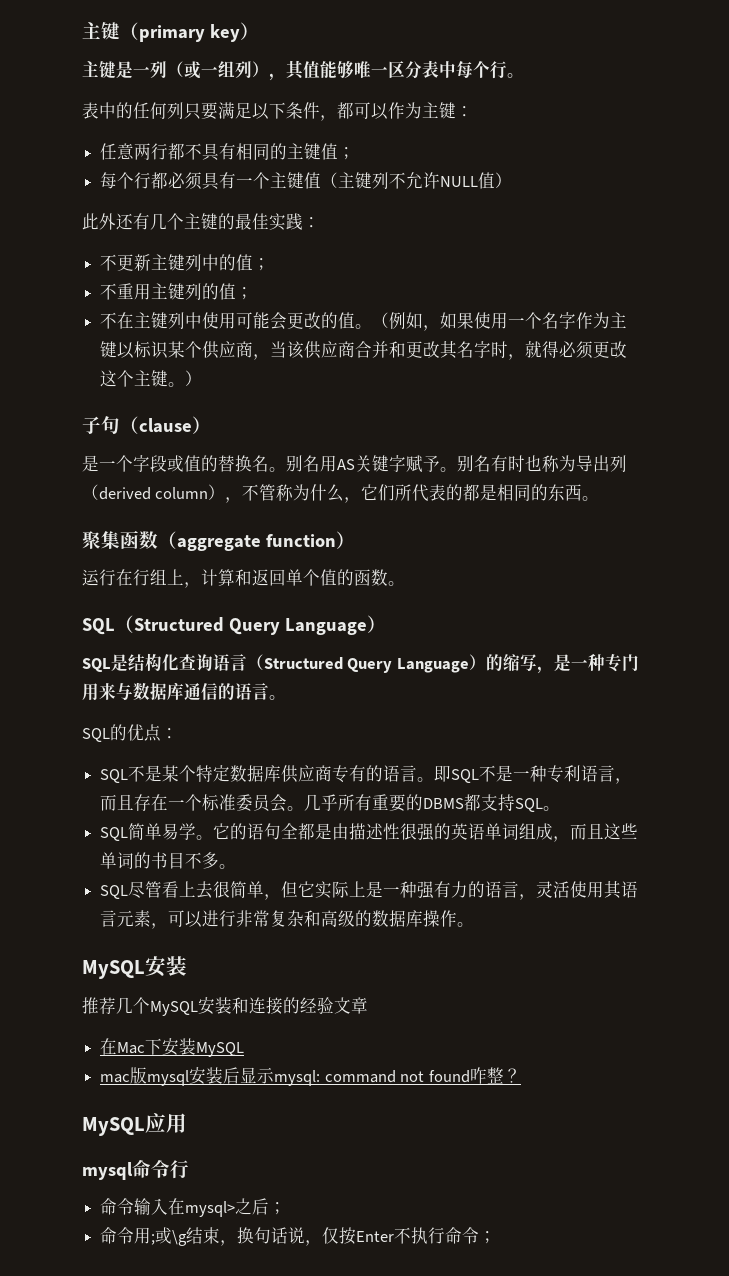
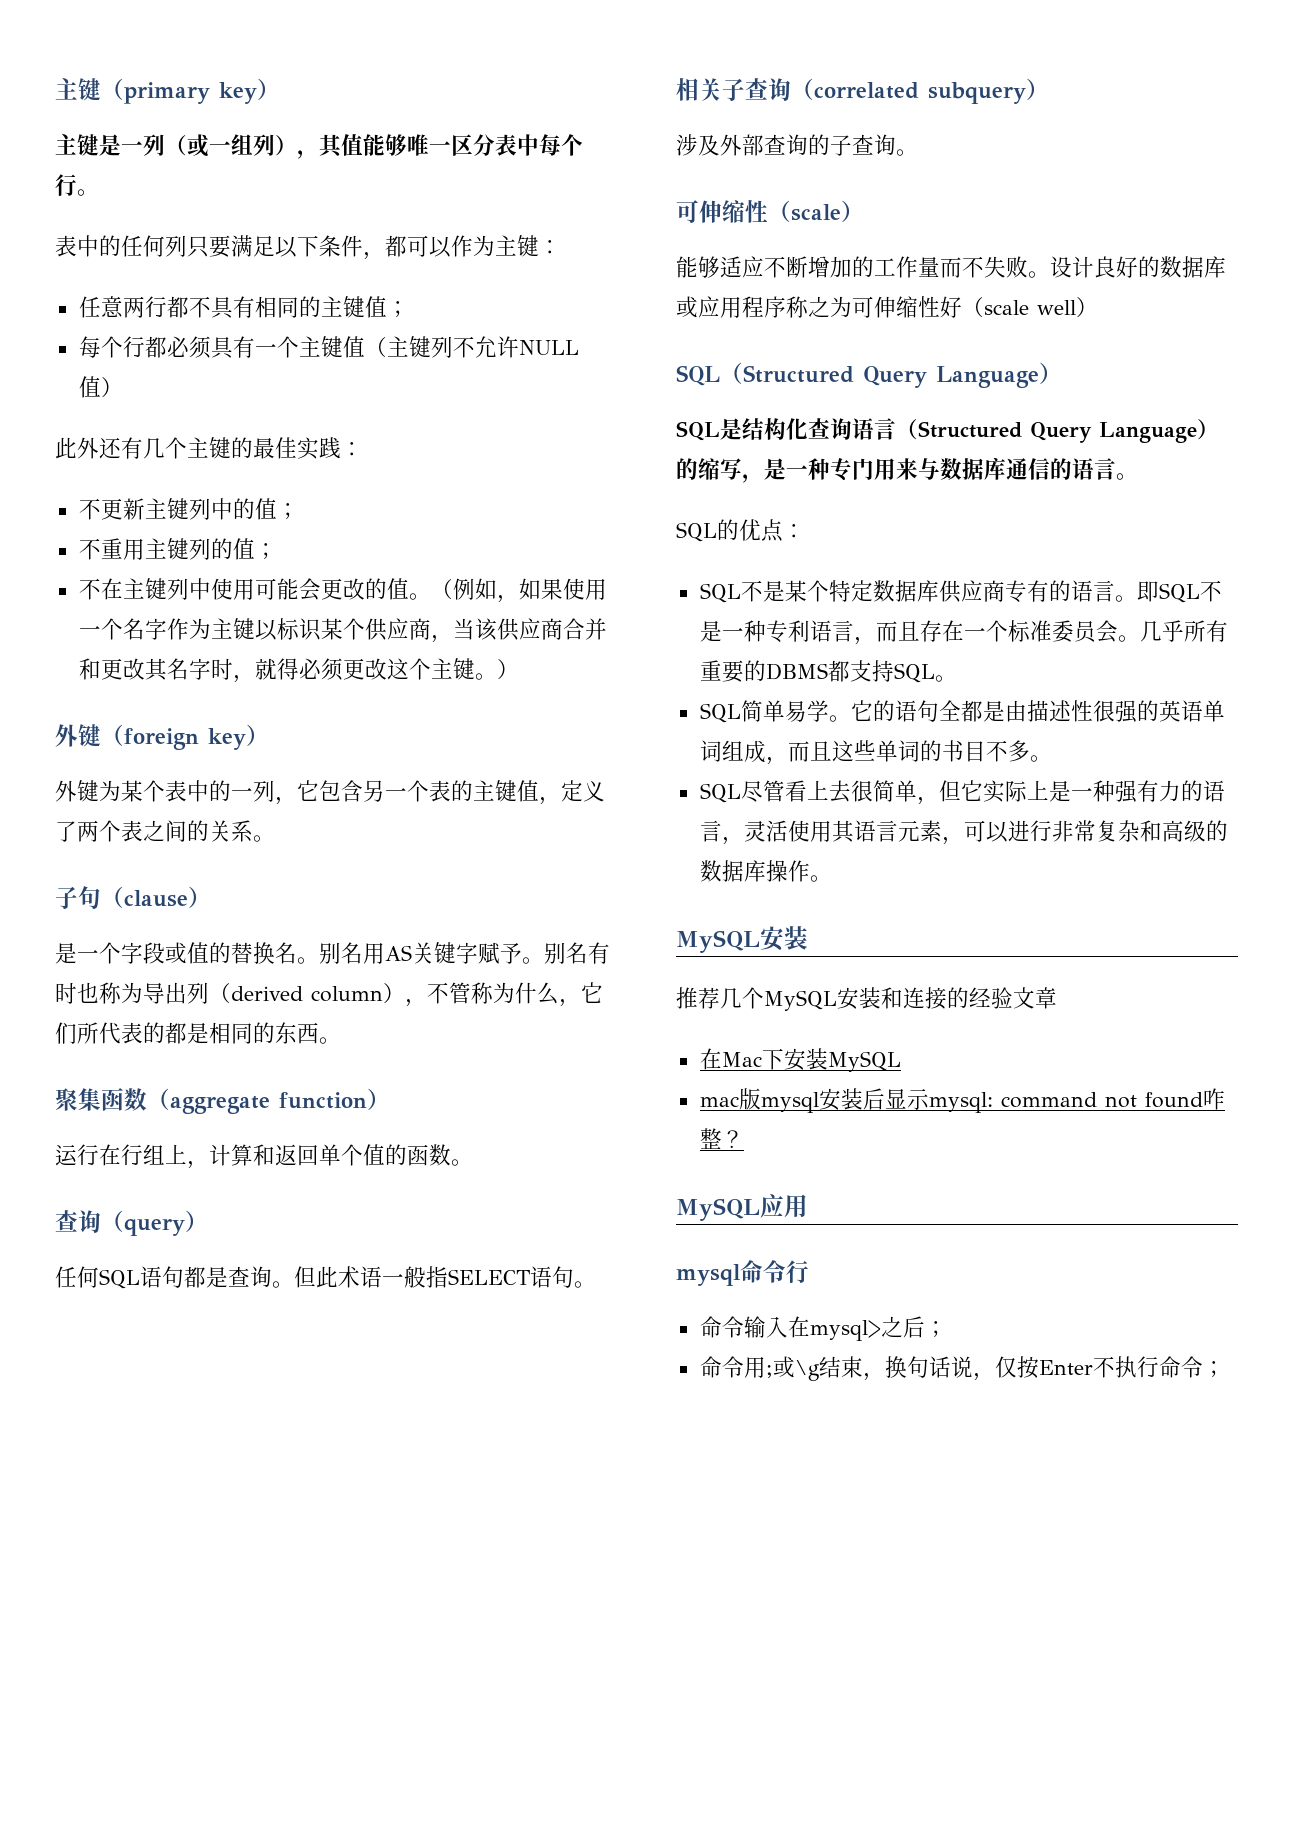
+ 外键（foreign key）
+ 外键为某个表中的一列，它包含另一个表的主键值，定义了两个表之间的关系。
+ 查询（query）
+ 任何SQL语句都是查询。但此术语一般指SELECT语句。
+ 相关子查询（correlated subquery）
+ 涉及外部查询的子查询。
+ 可伸缩性（scale）
+ 能够适应不断增加的工作量而不失败。设计良好的数据库或应用程序称之为可伸缩性好（scale well）

